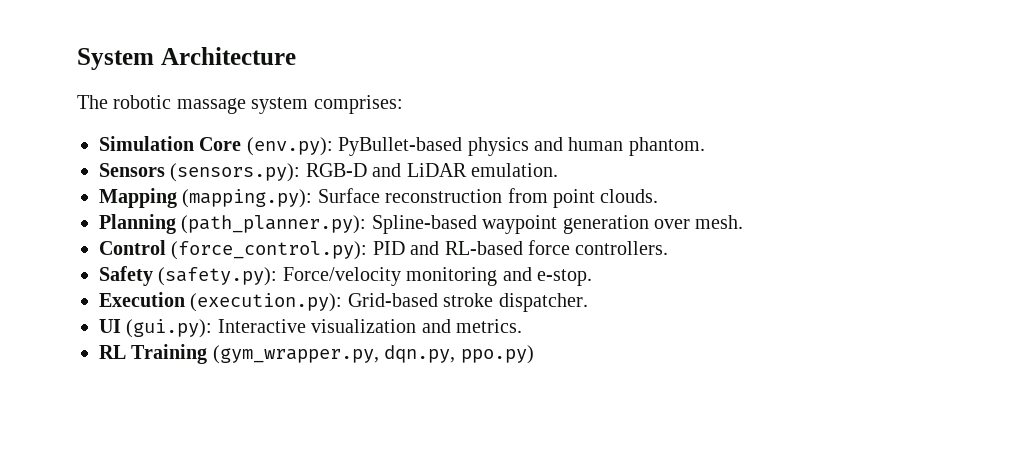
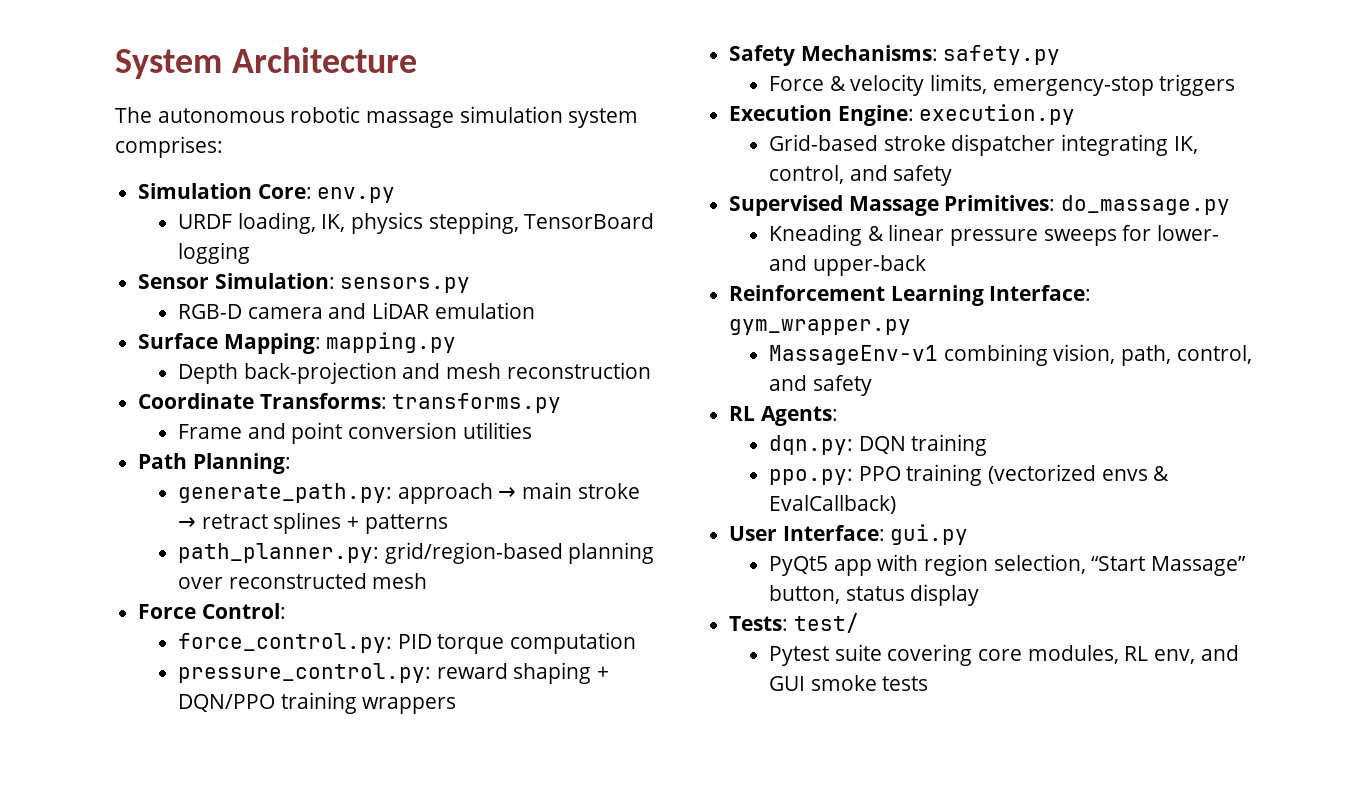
- The robotic massage system comprises:
+ The autonomous robotic massage simulation system comprises:
- Simulation Core (env.py): PyBullet-based physics and human phantom.
- Sensors (sensors.py): RGB-D and LiDAR emulation.
- Mapping (mapping.py): Surface reconstruction from point clouds.
- Planning (path_planner.py): Spline-based waypoint generation over mesh.
- Control (force_control.py): PID and RL-based force controllers.
- Safety (safety.py): Force/velocity monitoring and e-stop.
- Execution (execution.py): Grid-based stroke dispatcher.
- UI (gui.py): Interactive visualization and metrics.
- RL Training (gym_wrapper.py, dqn.py, ppo.py)
+ Simulation Core: env.py
+ URDF loading, IK, physics stepping, TensorBoard logging
+ Sensor Simulation: sensors.py
+ RGB-D camera and LiDAR emulation
+ Surface Mapping: mapping.py
+ Depth back-projection and mesh reconstruction
+ Coordinate Transforms: transforms.py
+ Frame and point conversion utilities
+ Path Planning:
+ generate_path.py: approach → main stroke → retract splines + patterns
+ path_planner.py: grid/region-based planning over reconstructed mesh
+ Force Control:
+ force_control.py: PID torque computation
+ pressure_control.py: reward shaping + DQN/PPO training wrappers
+ Safety Mechanisms: safety.py
+ Force & velocity limits, emergency-stop triggers
+ Execution Engine: execution.py
+ Grid-based stroke dispatcher integrating IK, control, and safety
+ Supervised Massage Primitives: do_massage.py
+ Kneading & linear pressure sweeps for lower- and upper-back
+ Reinforcement Learning Interface: gym_wrapper.py
+ MassageEnv-v1 combining vision, path, control, and safety
+ RL Agents:
+ dqn.py: DQN training
+ ppo.py: PPO training (vectorized envs & EvalCallback)
+ User Interface: gui.py
+ PyQt5 app with region selection, “Start Massage” button, status display
+ Tests: test/
+ Pytest suite covering core modules, RL env, and GUI smoke tests

